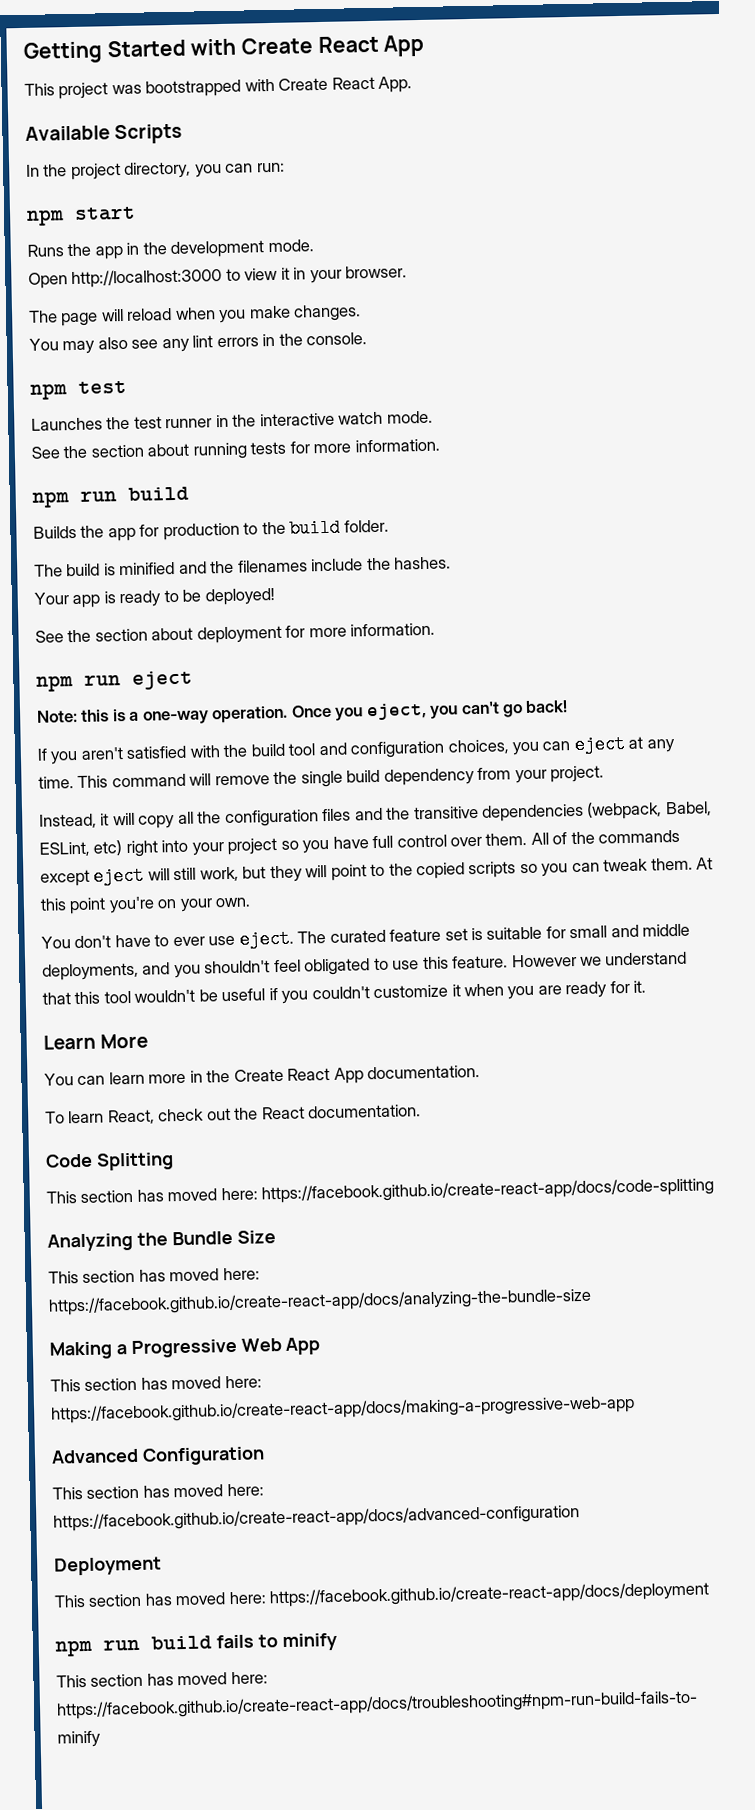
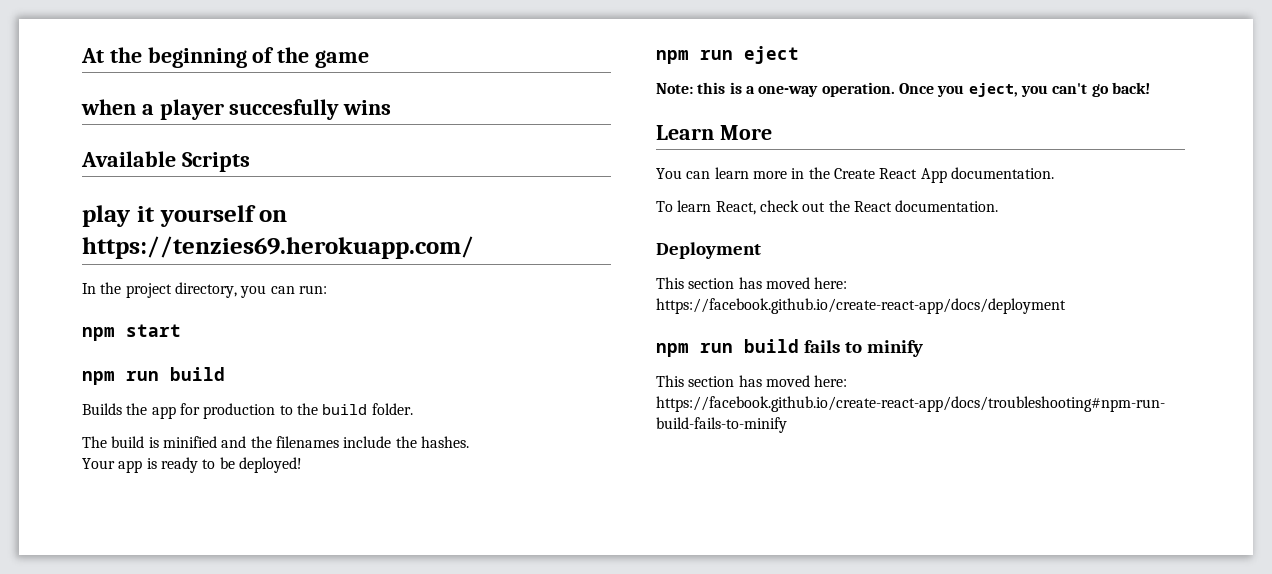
- Getting Started with Create React App
- This project was bootstrapped with Create React App.
+ At the beginning of the game
+ when a player succesfully wins
  Available Scripts
+ play it yourself on https://tenzies69.herokuapp.com/
- Runs the app in the development mode.
- Open http://localhost:3000 to view it in your browser.
- The page will reload when you make changes.
- You may also see any lint errors in the console.
- npm test
- Launches the test runner in the interactive watch mode.
- See the section about running tests for more information.
- See the section about deployment for more information.
- If you aren't satisfied with the build tool and configuration choices, you can eject at any time. This command will remove the single build dependency from your project.
- Instead, it will copy all the configuration files and the transitive dependencies (webpack, Babel, ESLint, etc) right into your project so you have full control over them. All of the commands except eject will still work, but they will point to the copied scripts so you can tweak them. At this point you're on your own.
- You don't have to ever use eject. The curated feature set is suitable for small and middle deployments, and you shouldn't feel obligated to use this feature. However we understand that this tool wouldn't be useful if you couldn't customize it when you are ready for it.
- Code Splitting
- This section has moved here: https://facebook.github.io/create-react-app/docs/code-splitting
- Analyzing the Bundle Size
- This section has moved here: https://facebook.github.io/create-react-app/docs/analyzing-the-bundle-size
- Making a Progressive Web App
- This section has moved here: https://facebook.github.io/create-react-app/docs/making-a-progressive-web-app
- Advanced Configuration
- This section has moved here: https://facebook.github.io/create-react-app/docs/advanced-configuration

